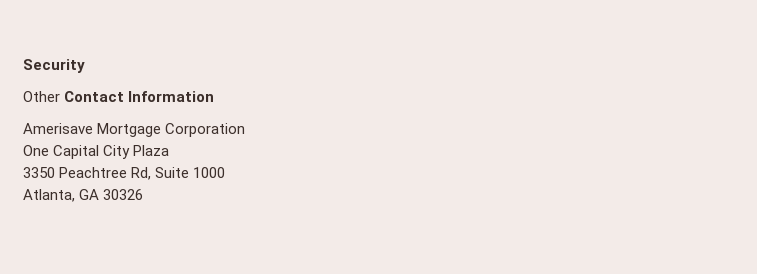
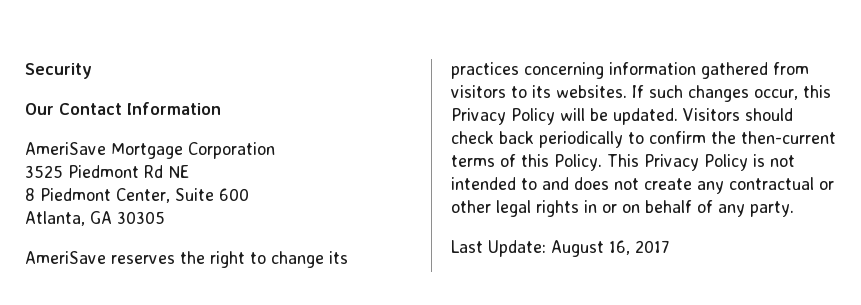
- Other Contact Information
+ Our Contact Information
- Amerisave Mortgage Corporation
+ AmeriSave Mortgage Corporation
- One Capital City Plaza
- 3350 Peachtree Rd, Suite 1000
- Atlanta, GA 30326
+ 3525 Piedmont Rd NE
+ 8 Piedmont Center, Suite 600
+ Atlanta, GA 30305
+ AmeriSave reserves the right to change its practices concerning information gathered from visitors to its websites. If such changes occur, this Privacy Policy will be updated. Visitors should check back periodically to confirm the then-current terms of this Policy. This Privacy Policy is not intended to and does not create any contractual or other legal rights in or on behalf of any party.
+ Last Update: August 16, 2017

